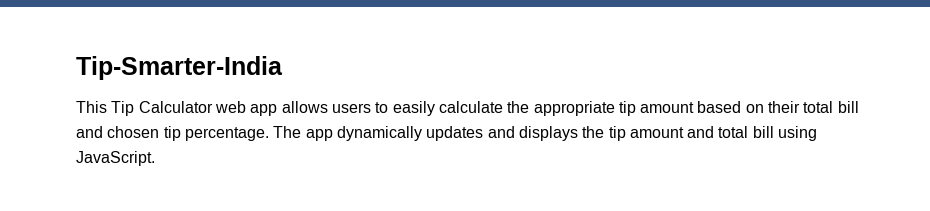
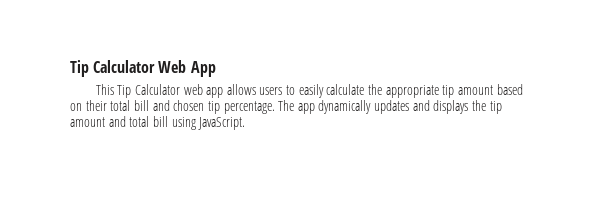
- Tip-Smarter-India
+ Tip Calculator Web App

